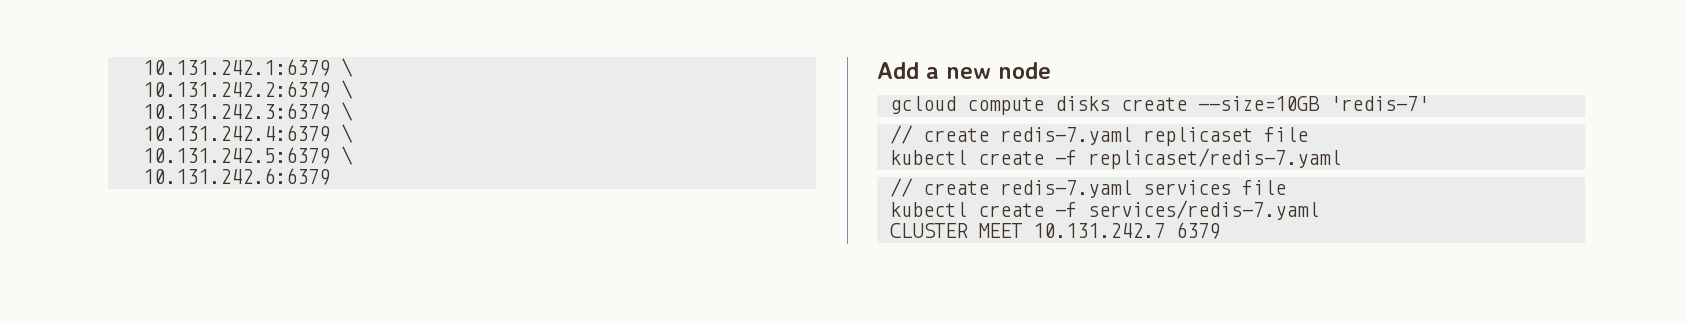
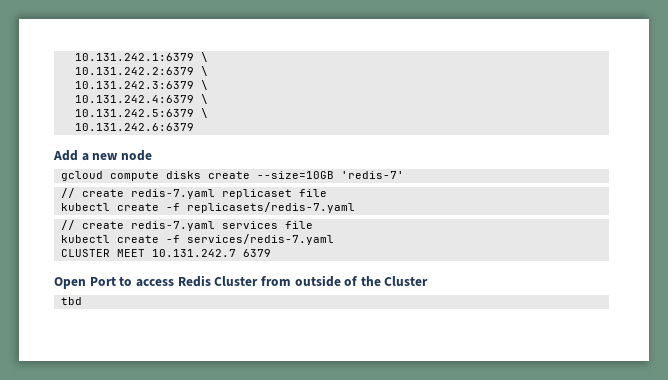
- kubectl create -f replicaset/redis-7.yaml
+ kubectl create -f replicasets/redis-7.yaml
+ Open Port to access Redis Cluster from outside of the Cluster
+ tbd

